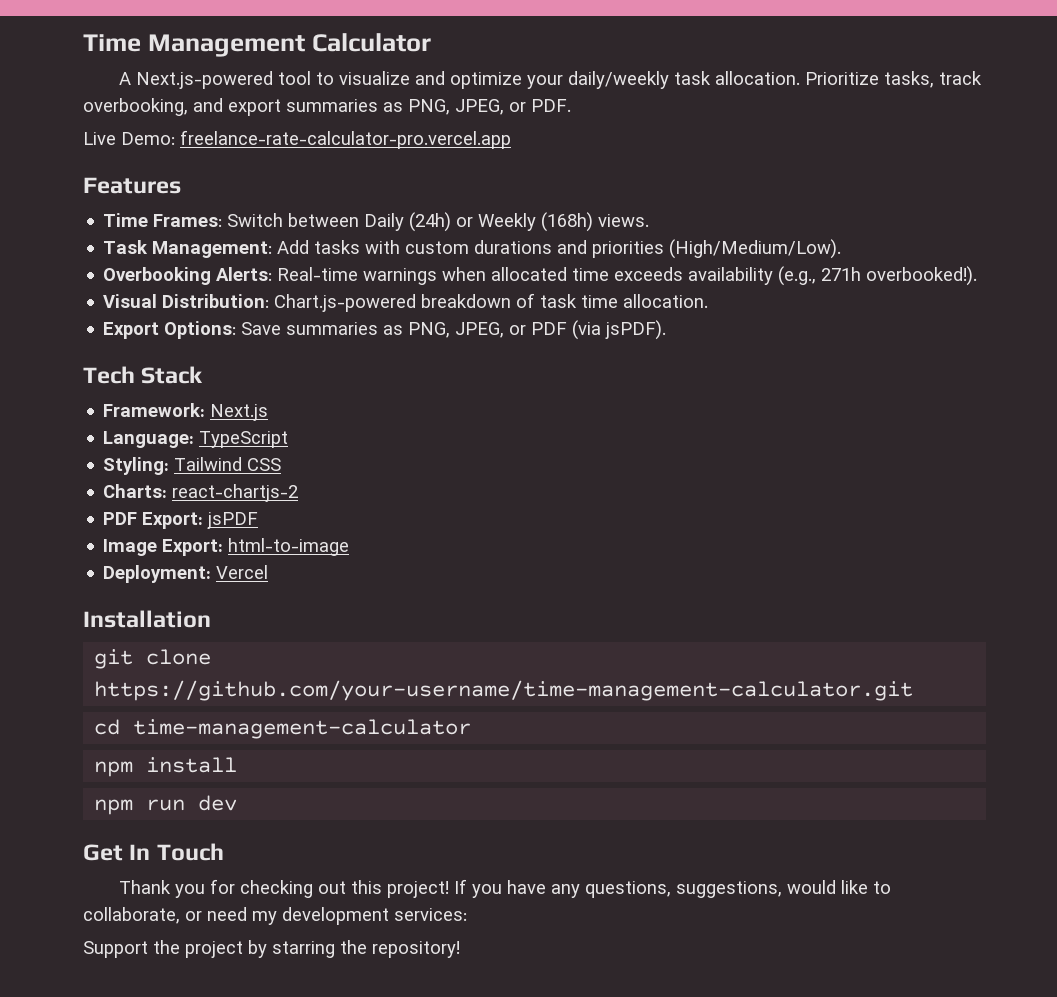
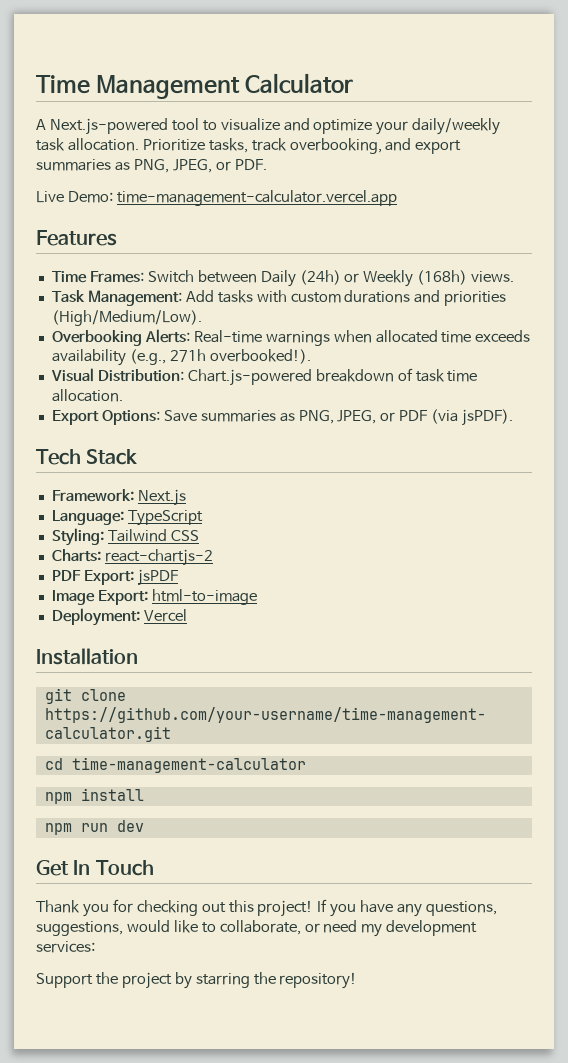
- Live Demo: freelance-rate-calculator-pro.vercel.app
+ Live Demo: time-management-calculator.vercel.app

